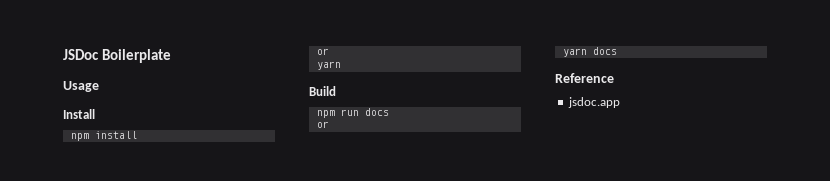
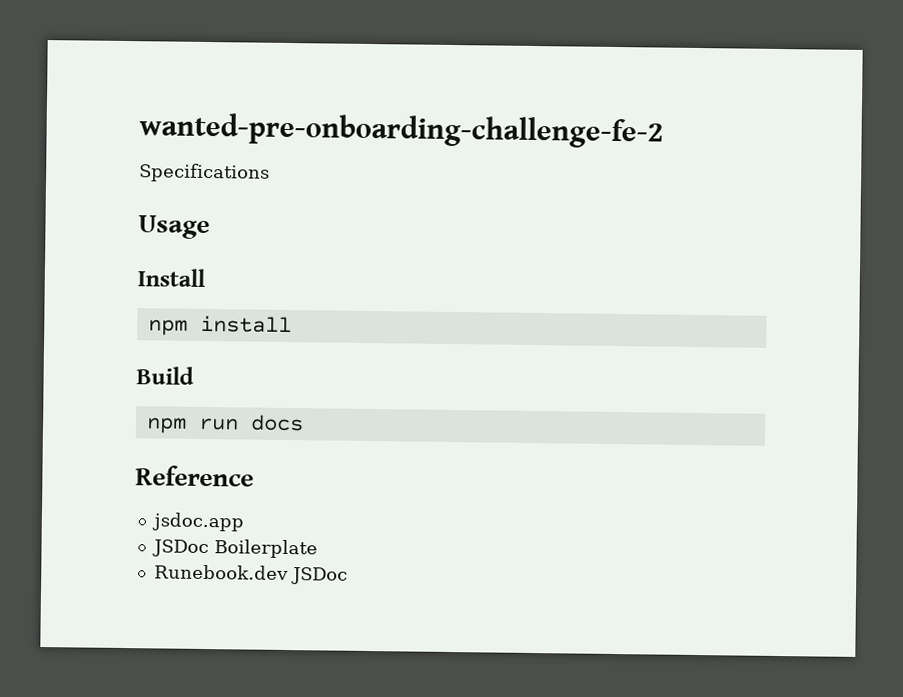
- JSDoc Boilerplate
+ wanted-pre-onboarding-challenge-fe-2
+ Specifications
  npm install
- or
- yarn
  npm run docs
- or
- yarn docs
+ JSDoc Boilerplate
+ Runebook.dev JSDoc

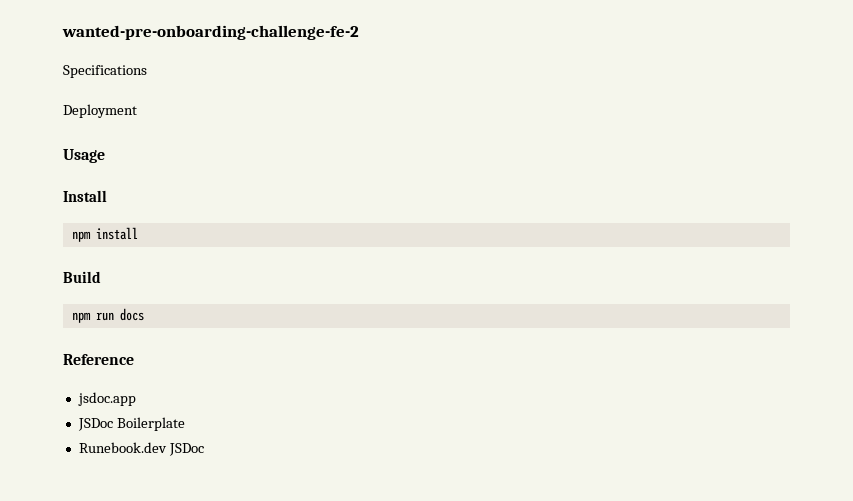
+ Deployment

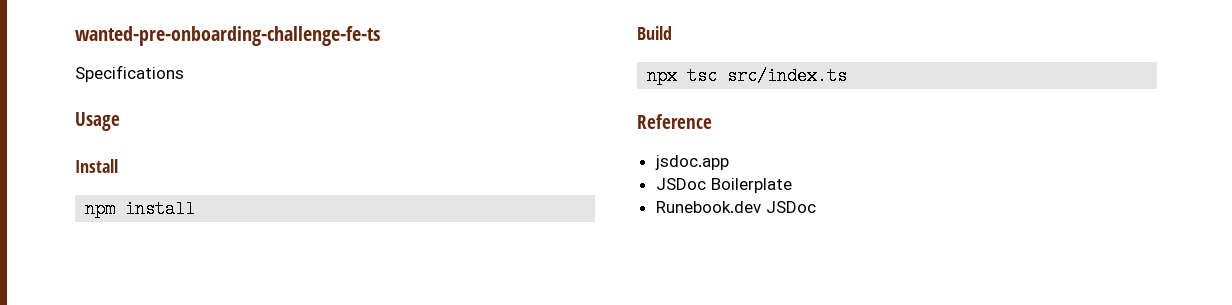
- wanted-pre-onboarding-challenge-fe-2
+ wanted-pre-onboarding-challenge-fe-ts
- Deployment
- npm run docs
+ npx tsc src/index.ts

